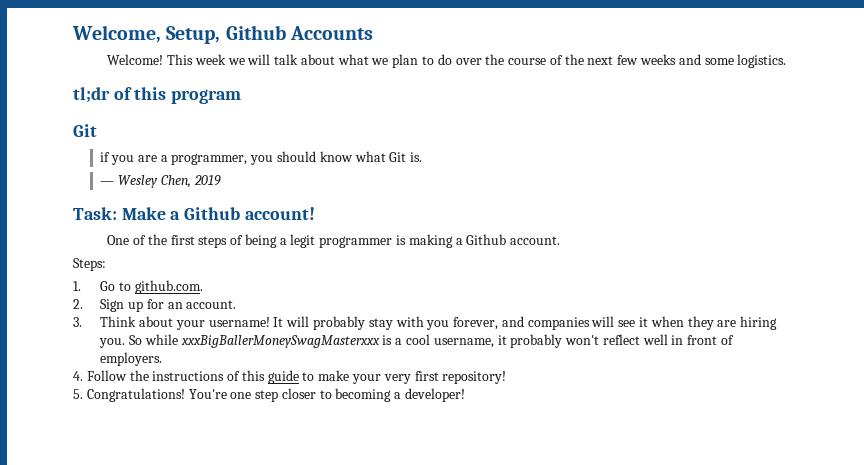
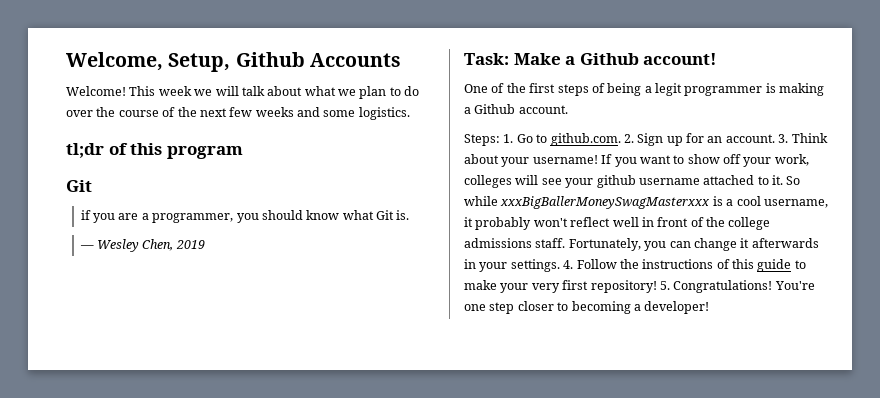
- Steps:
- 1. Go to github.com.
- 2. Sign up for an account.
- 3. Think about your username!
+ Steps: 1. Go to github.com. 2. Sign up for an account. 3. Think about your username!
- It will probably stay with you forever, and companies will see it when they are hiring you.
+ If you want to show off your work, colleges will see your github username attached to it.
- So while xxxBigBallerMoneySwagMasterxxx is a cool username, it probably won't reflect well in front of employers.
- 4. Follow the instructions of this guide to make your very first repository!
- 5. Congratulations!
+ So while xxxBigBallerMoneySwagMasterxxx is a cool username, it probably won't reflect well in front of the college admissions staff. Fortunately, you can change it afterwards in your settings. 4. Follow the instructions of this guide to make your very first repository! 5. Congratulations!

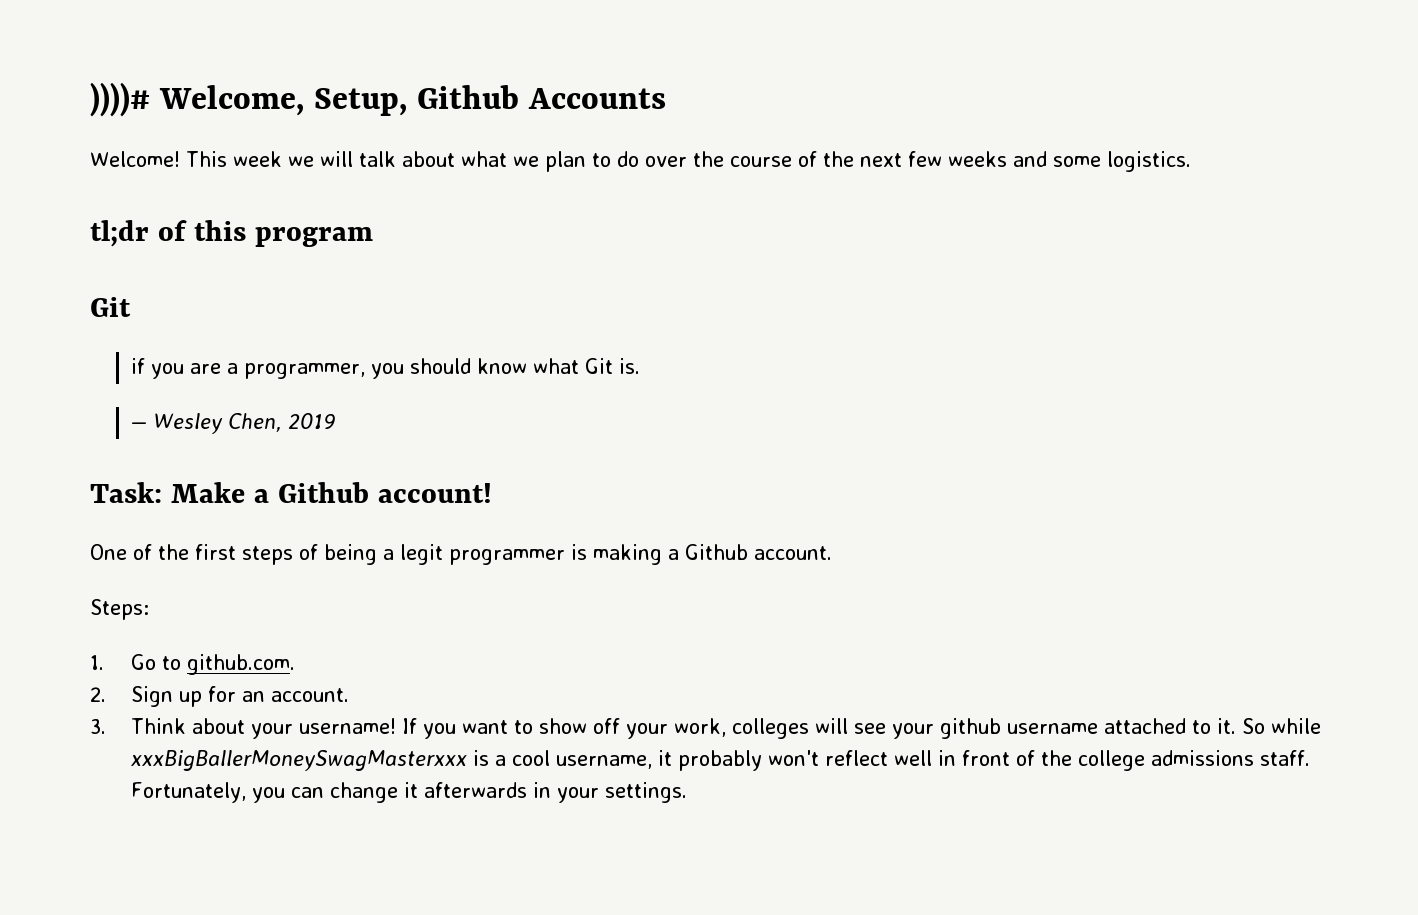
- Welcome, Setup, Github Accounts
+ ))))# Welcome, Setup, Github Accounts
- Steps: 1. Go to github.com. 2. Sign up for an account. 3. Think about your username!
+ Steps:
+ 1. Go to github.com.
+ 2. Sign up for an account.
+ 3. Think about your username!
- 4. Follow the instructions of this guide to make your very first repository! 5. Congratulations! You're one step closer to becoming a developer!

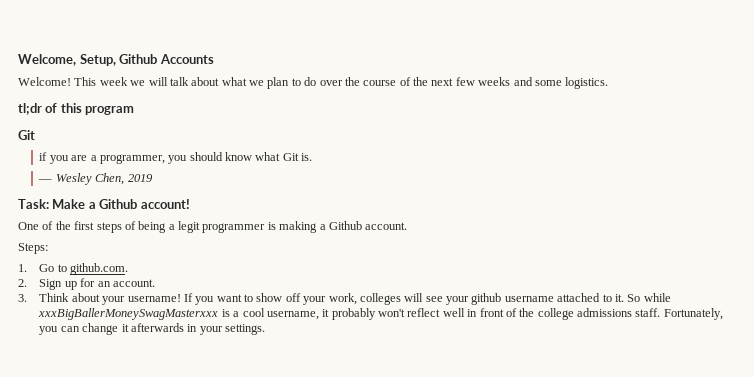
- ))))# Welcome, Setup, Github Accounts
+ Welcome, Setup, Github Accounts

